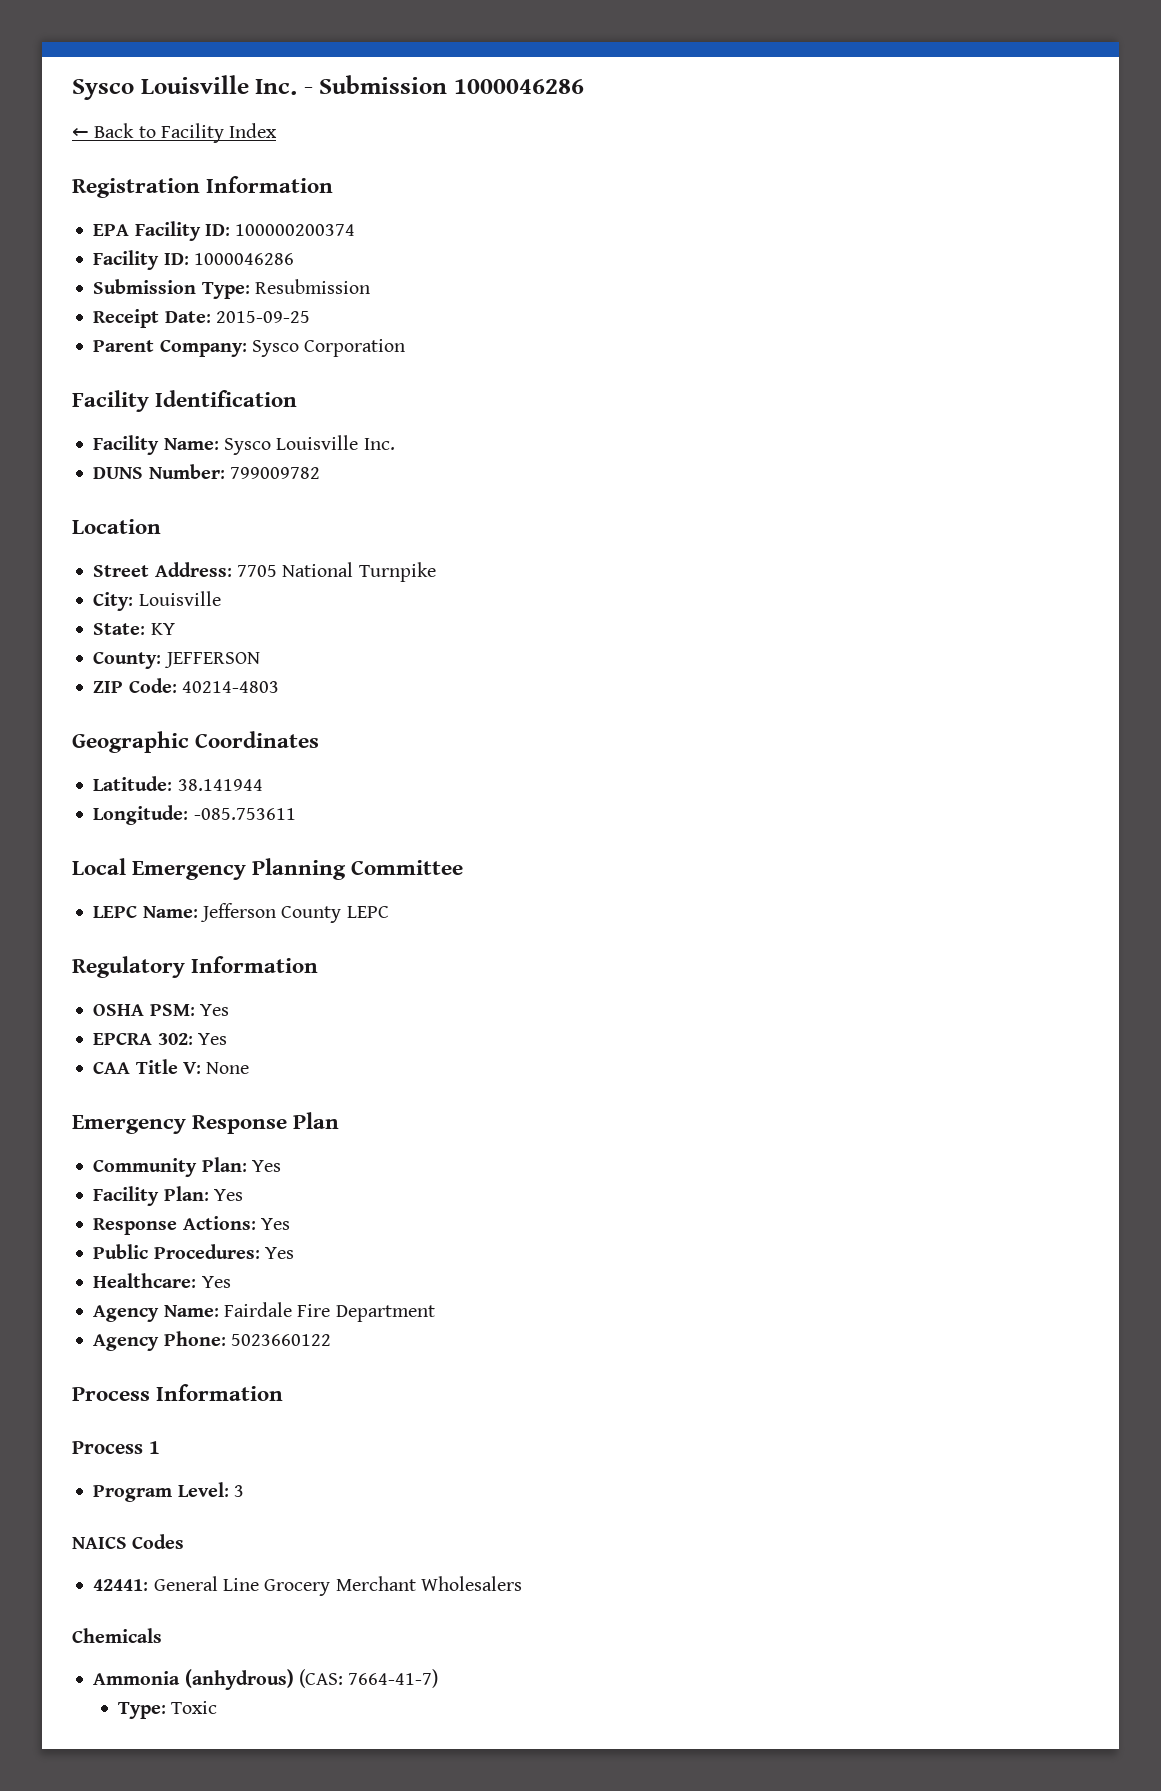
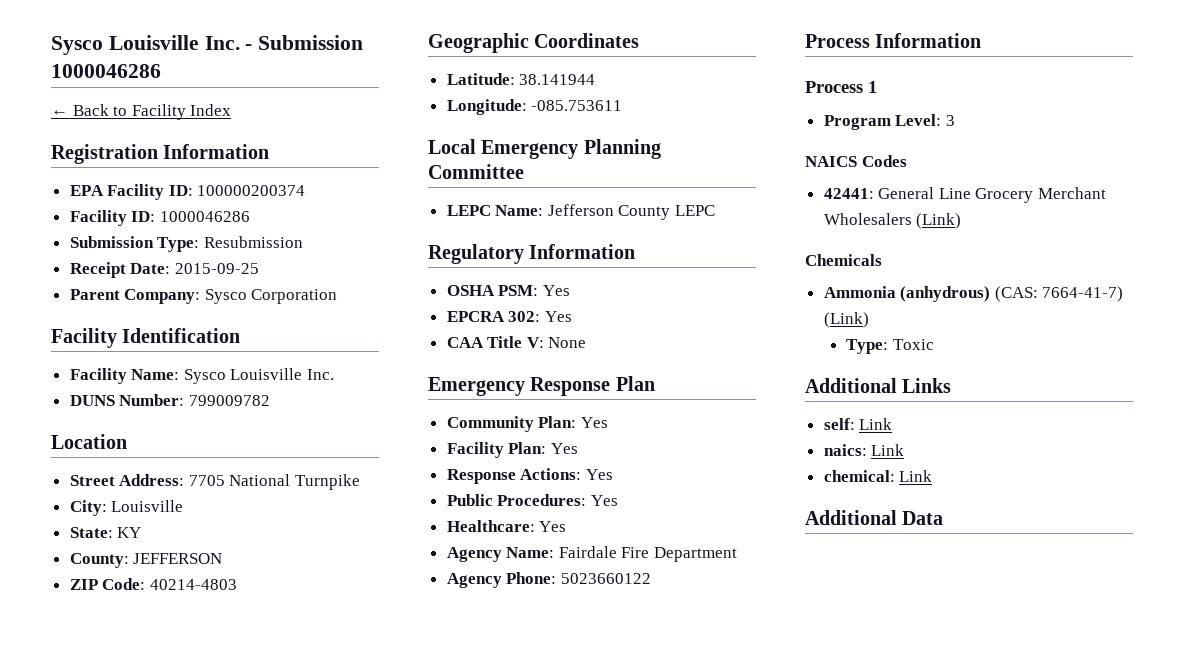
- 42441: General Line Grocery Merchant Wholesalers
+ 42441: General Line Grocery Merchant Wholesalers (Link)
- Ammonia (anhydrous) (CAS: 7664-41-7)
+ Ammonia (anhydrous) (CAS: 7664-41-7) (Link)
+ Additional Links
+ self: Link
+ naics: Link
+ chemical: Link
+ Additional Data

